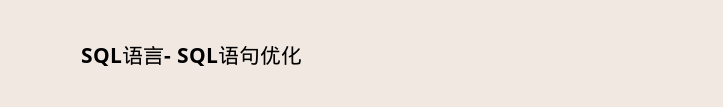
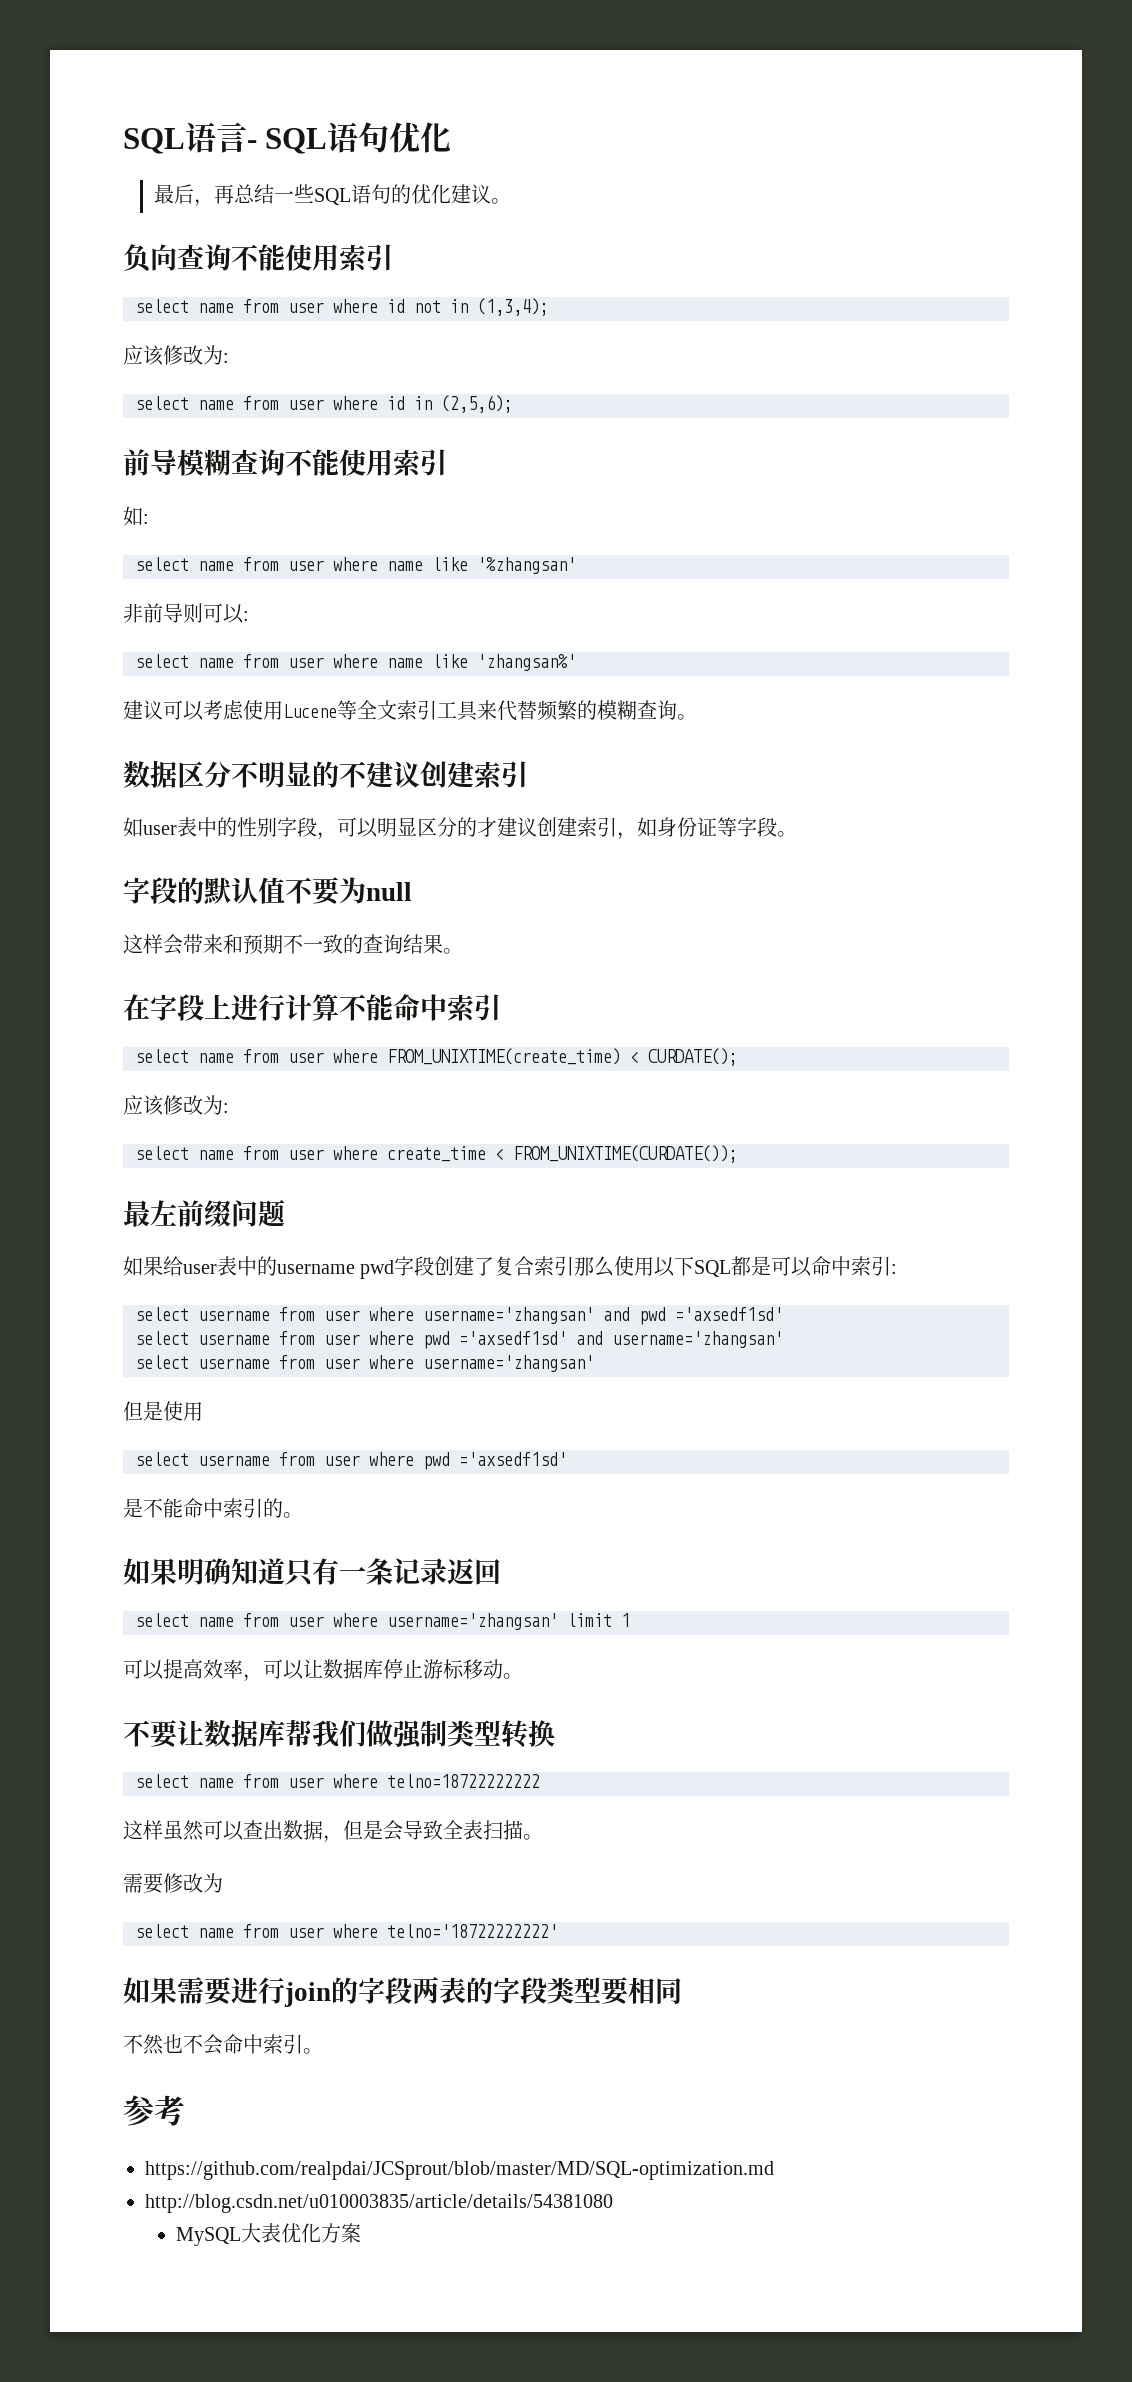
+ 最后，再总结一些SQL语句的优化建议。
+ 负向查询不能使用索引
+ select name from user where id not in (1,3,4);
+ 应该修改为:
+ select name from user where id in (2,5,6);
+ 前导模糊查询不能使用索引
+ 如:
+ select name from user where name like '%zhangsan'
+ 非前导则可以:
+ select name from user where name like 'zhangsan%'
+ 建议可以考虑使用Lucene等全文索引工具来代替频繁的模糊查询。
+ 数据区分不明显的不建议创建索引
+ 如user表中的性别字段，可以明显区分的才建议创建索引，如身份证等字段。
+ 字段的默认值不要为null
+ 这样会带来和预期不一致的查询结果。
+ 在字段上进行计算不能命中索引
+ select name from user where FROM_UNIXTIME(create_time) < CURDATE();
+ 应该修改为:
+ select name from user where create_time < FROM_UNIXTIME(CURDATE());
+ 最左前缀问题
+ 如果给user表中的username pwd字段创建了复合索引那么使用以下SQL都是可以命中索引:
+ select username from user where username='zhangsan' and pwd ='axsedf1sd'
+ select username from user where pwd ='axsedf1sd' and username='zhangsan'
+ select username from user where username='zhangsan'
+ 但是使用
+ select username from user where pwd ='axsedf1sd'
+ 是不能命中索引的。
+ 如果明确知道只有一条记录返回
+ select name from user where username='zhangsan' limit 1
+ 可以提高效率，可以让数据库停止游标移动。
+ 不要让数据库帮我们做强制类型转换
+ select name from user where telno=18722222222
+ 这样虽然可以查出数据，但是会导致全表扫描。
+ 需要修改为
+ select name from user where telno='18722222222'
+ 如果需要进行join的字段两表的字段类型要相同
+ 不然也不会命中索引。
+ 参考
+ https://github.com/realpdai/JCSprout/blob/master/MD/SQL-optimization.md
+ http://blog.csdn.net/u010003835/article/details/54381080
+ MySQL大表优化方案

